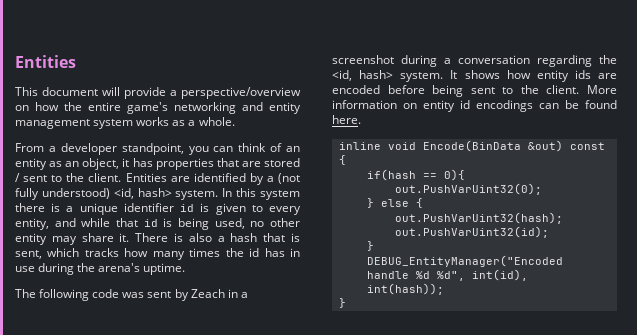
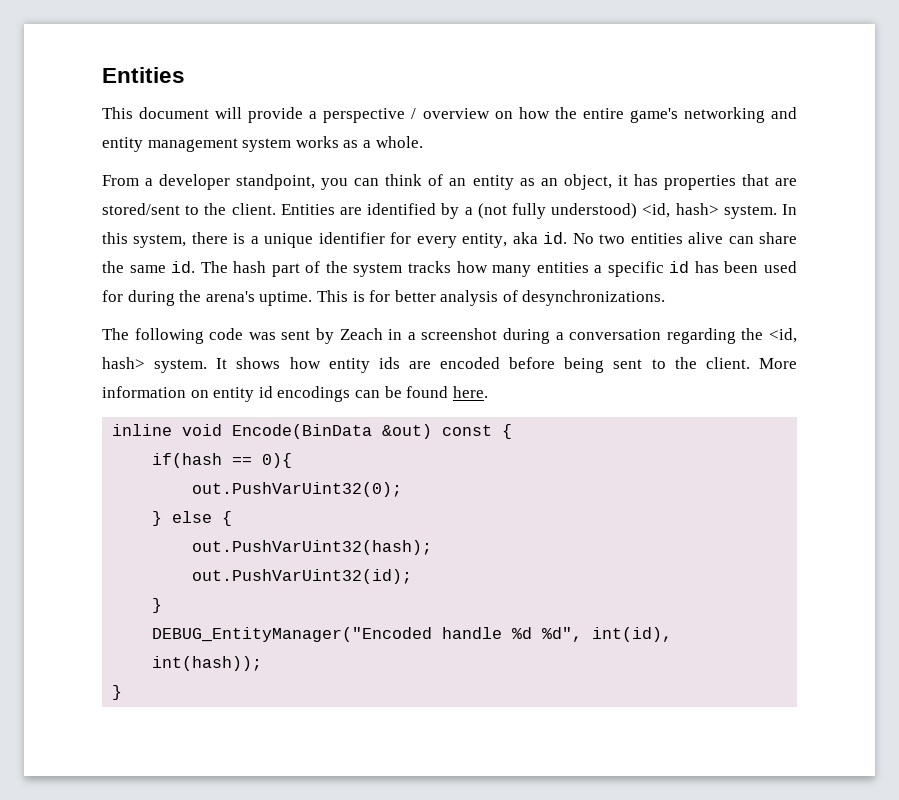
- This document will provide a perspective/overview on how the entire game's networking and entity management system works as a whole.
+ This document will provide a perspective / overview on how the entire game's networking and entity management system works as a whole.
- From a developer standpoint, you can think of an entity as an object, it has properties that are stored / sent to the client.
+ From a developer standpoint, you can think of an entity as an object, it has properties that are stored/sent to the client.
- In this system there is a unique identifier id is given to every entity, and while that id is being used, no other entity may share it. There is also a hash that is sent, which tracks how many times the id has in use during the arena's uptime.
+ In this system, there is a unique identifier for every entity, aka id. No two entities alive can share the same id. The hash part of the system tracks how many entities a specific id has been used for during the arena's uptime. This is for better analysis of desynchronizations.

